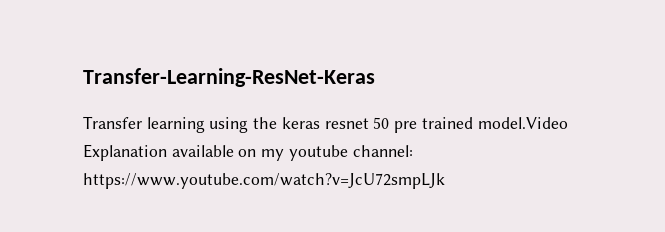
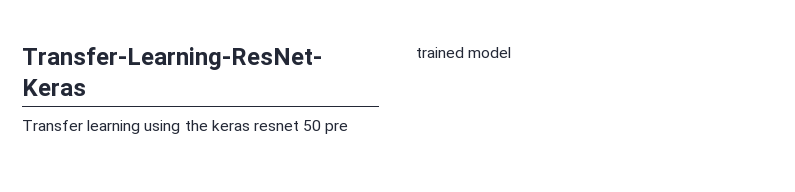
- Transfer learning using the keras resnet 50 pre trained model.Video Explanation available on my youtube channel: https://www.youtube.com/watch?v=JcU72smpLJk
+ Transfer learning using the keras resnet 50 pre trained model

